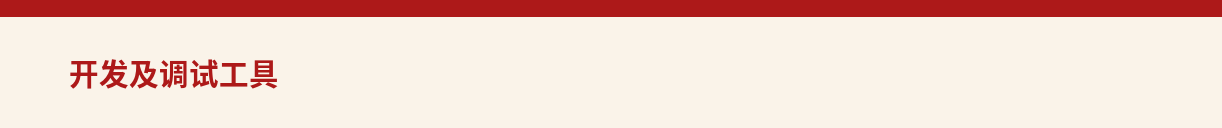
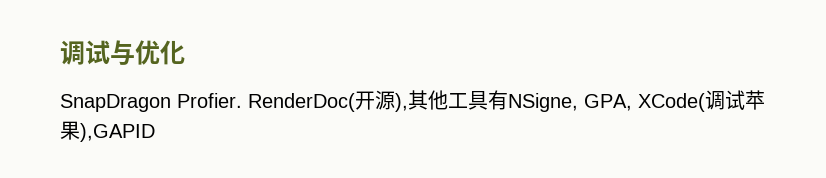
- 开发及调试工具
+ 调试与优化
+ SnapDragon Profier. RenderDoc(开源),其他工具有NSigne, GPA, XCode(调试苹果),GAPID

